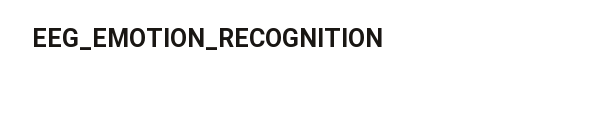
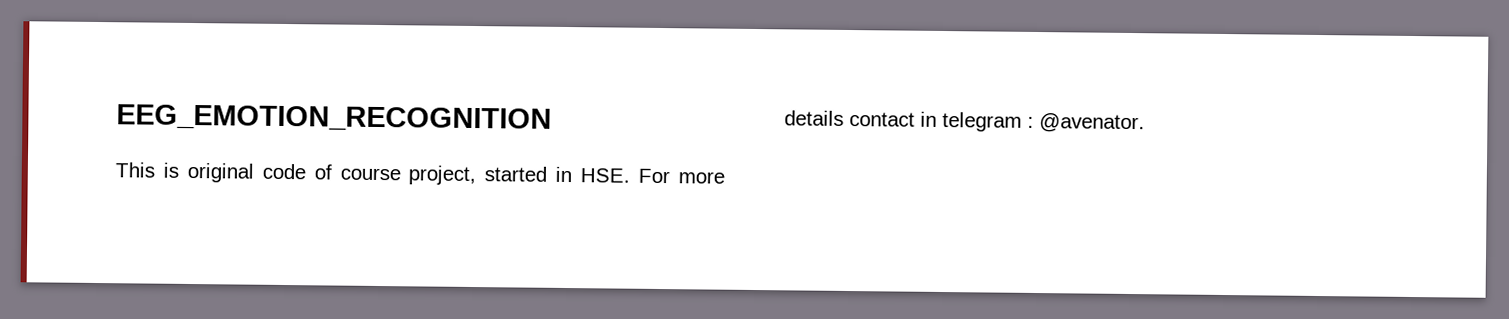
+ This is original code of course project, started in HSE. For more details contact in telegram : @avenator.

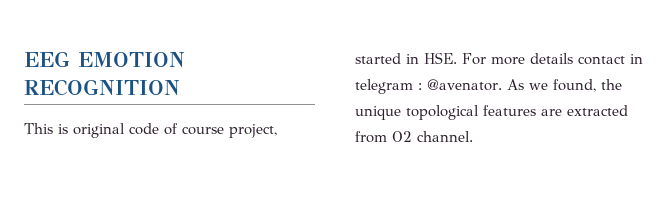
- EEG_EMOTION_RECOGNITION
+ EEG EMOTION RECOGNITION
+ As we found, the unique topological features are extracted from O2 channel.

